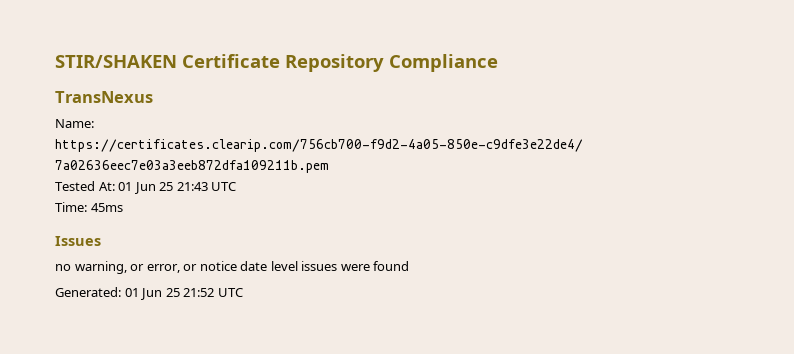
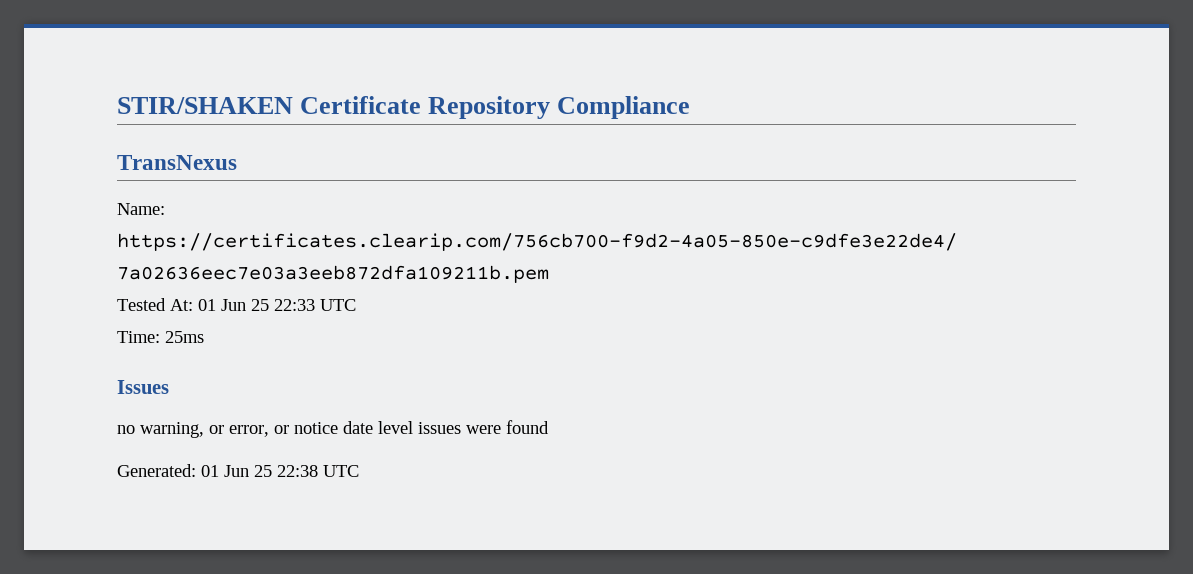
- Tested At: 01 Jun 25 21:43 UTC
+ Tested At: 01 Jun 25 22:33 UTC
- Time: 45ms
+ Time: 25ms
- Generated: 01 Jun 25 21:52 UTC
+ Generated: 01 Jun 25 22:38 UTC

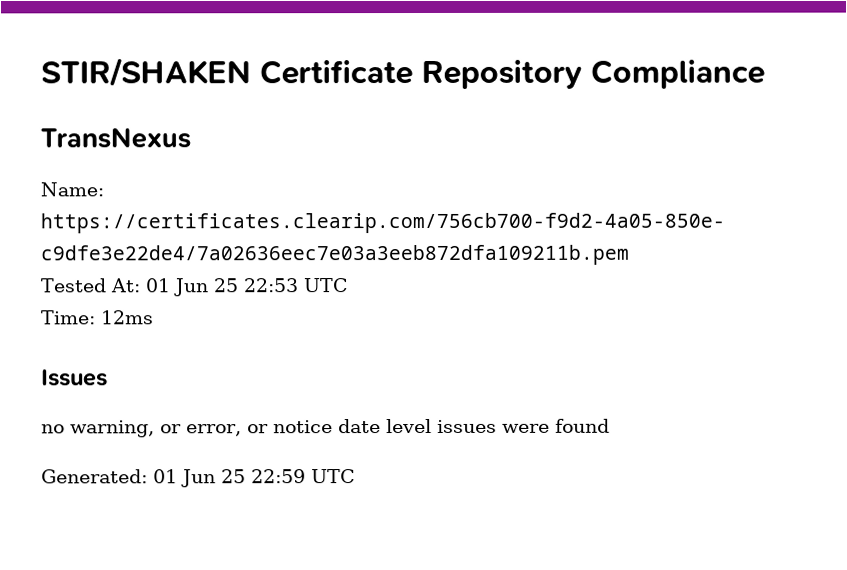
- Tested At: 01 Jun 25 22:33 UTC
+ Tested At: 01 Jun 25 22:53 UTC
- Time: 25ms
+ Time: 12ms
- Generated: 01 Jun 25 22:38 UTC
+ Generated: 01 Jun 25 22:59 UTC

